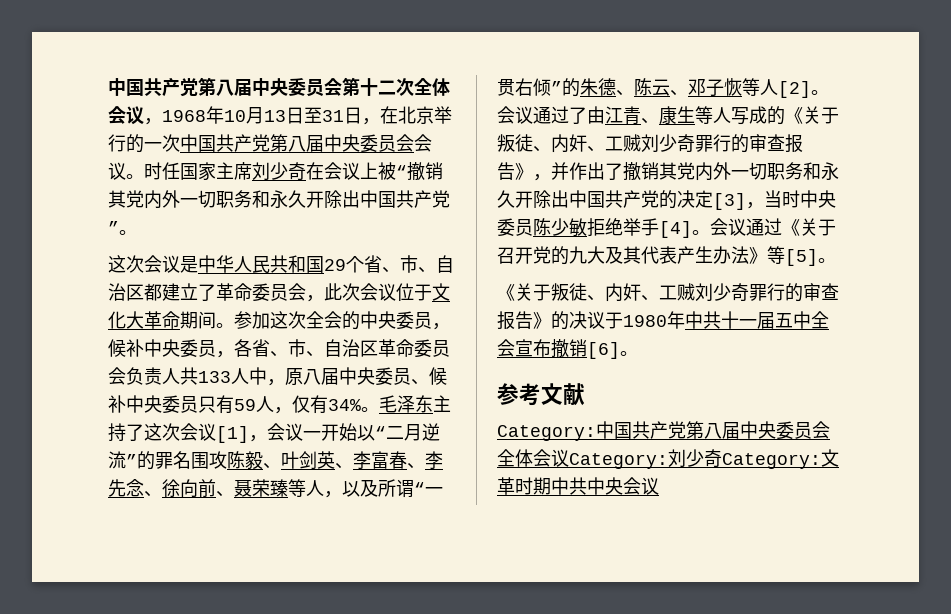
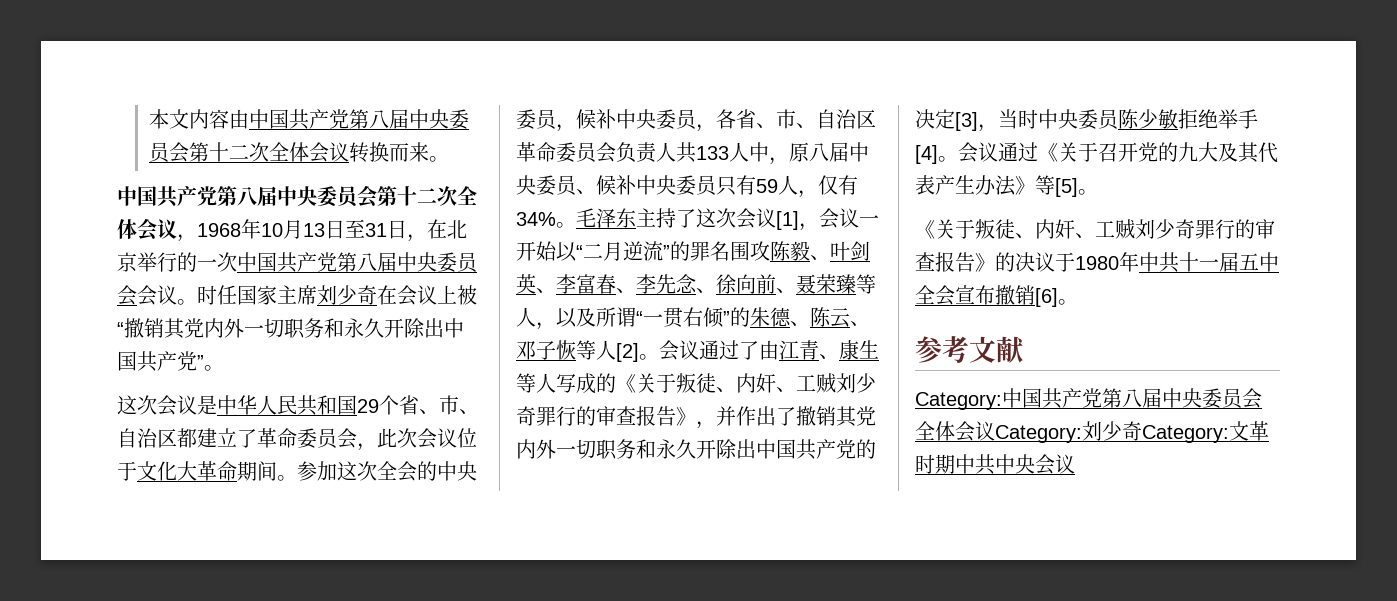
+ 本文内容由中国共产党第八届中央委员会第十二次全体会议转换而来。

